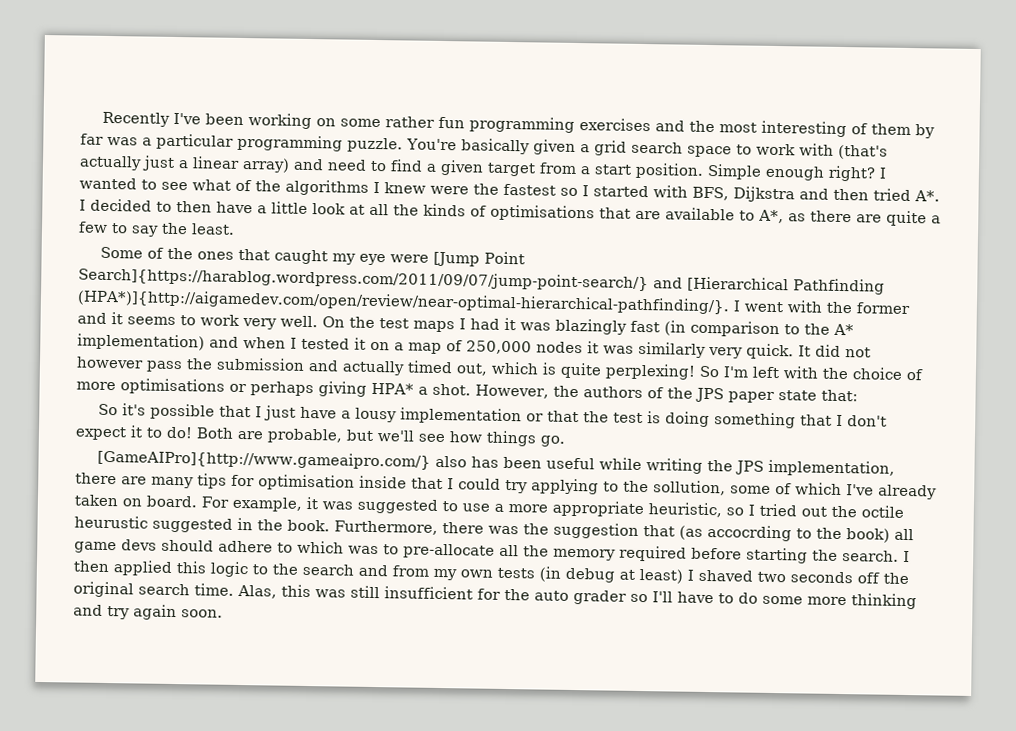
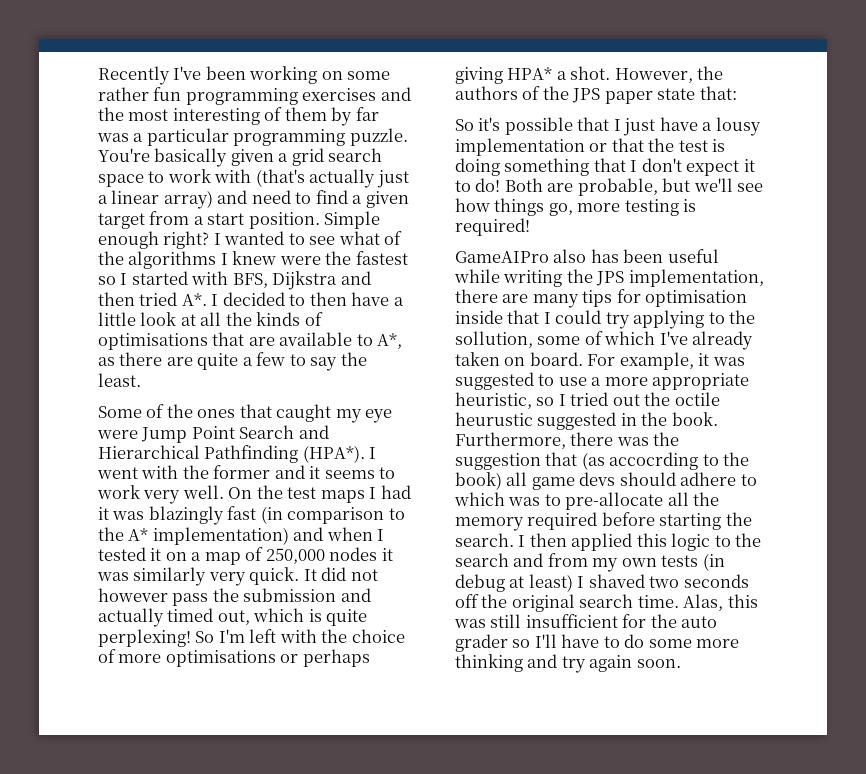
- Some of the ones that caught my eye were [Jump Point Search]{https://harablog.wordpress.com/2011/09/07/jump-point-search/} and [Hierarchical Pathfinding (HPA*)]{http://aigamedev.com/open/review/near-optimal-hierarchical-pathfinding/}. I went with the former and it seems to work very well.
+ Some of the ones that caught my eye were Jump Point Search and Hierarchical Pathfinding (HPA*). I went with the former and it seems to work very well.
- Both are probable, but we'll see how things go.
- [GameAIPro]{http://www.gameaipro.com/} also has been useful while writing the JPS implementation, there are many tips for optimisation inside that I could try applying to the sollution, some of which I've already taken on board.
+ Both are probable, but we'll see how things go, more testing is required!
+ GameAIPro also has been useful while writing the JPS implementation, there are many tips for optimisation inside that I could try applying to the sollution, some of which I've already taken on board.

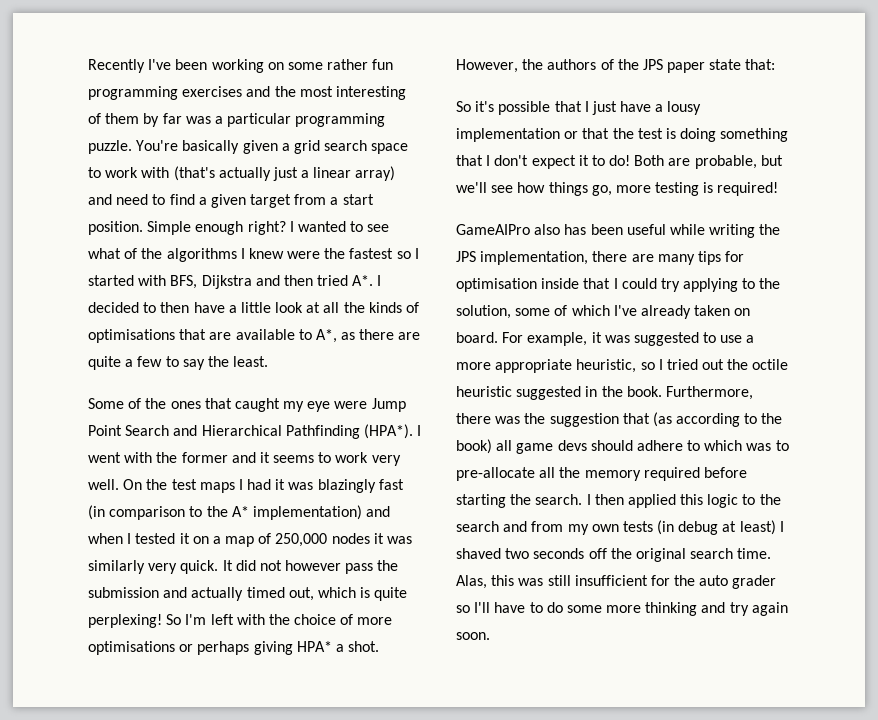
- GameAIPro also has been useful while writing the JPS implementation, there are many tips for optimisation inside that I could try applying to the sollution, some of which I've already taken on board.
+ GameAIPro also has been useful while writing the JPS implementation, there are many tips for optimisation inside that I could try applying to the solution, some of which I've already taken on board.
- For example, it was suggested to use a more appropriate heuristic, so I tried out the octile heurustic suggested in the book.
+ For example, it was suggested to use a more appropriate heuristic, so I tried out the octile heuristic suggested in the book.
- Furthermore, there was the suggestion that (as accocrding to the book) all game devs should adhere to which was to pre-allocate all the memory required before starting the search.
+ Furthermore, there was the suggestion that (as according to the book) all game devs should adhere to which was to pre-allocate all the memory required before starting the search.

